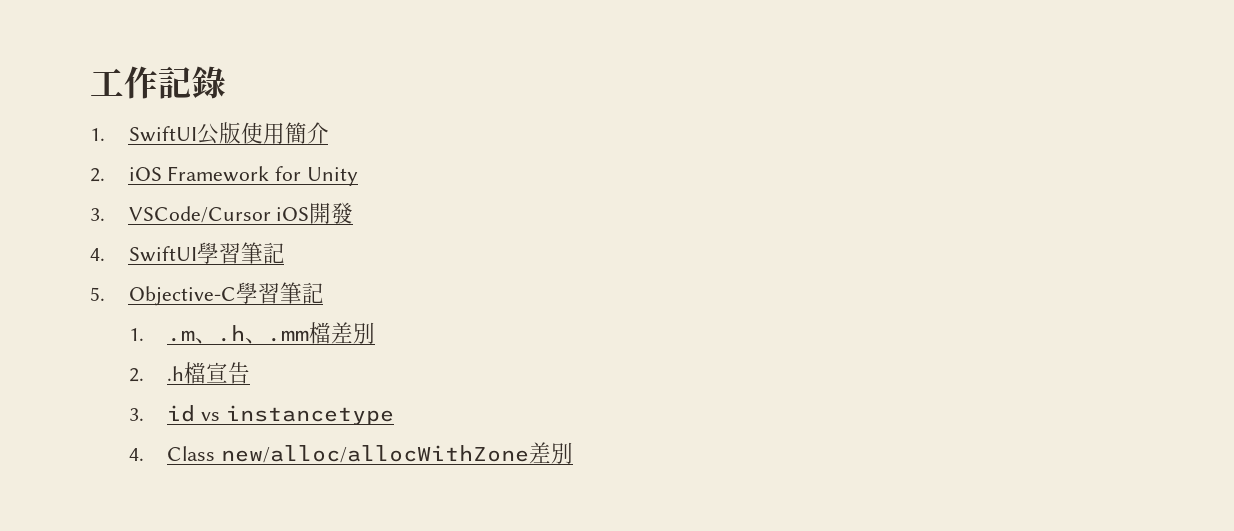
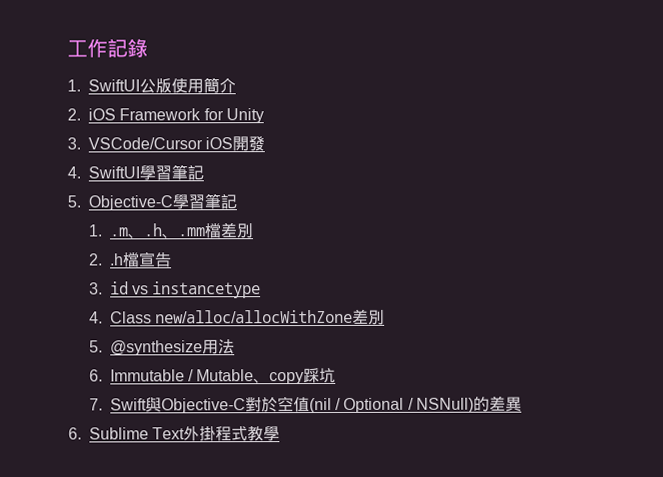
+ 5. @synthesize用法
+ 6. Immutable / Mutable、copy踩坑
+ 7. Swift與Objective-C對於空值(nil / Optional / NSNull)的差異
+ 6. Sublime Text外掛程式教學

